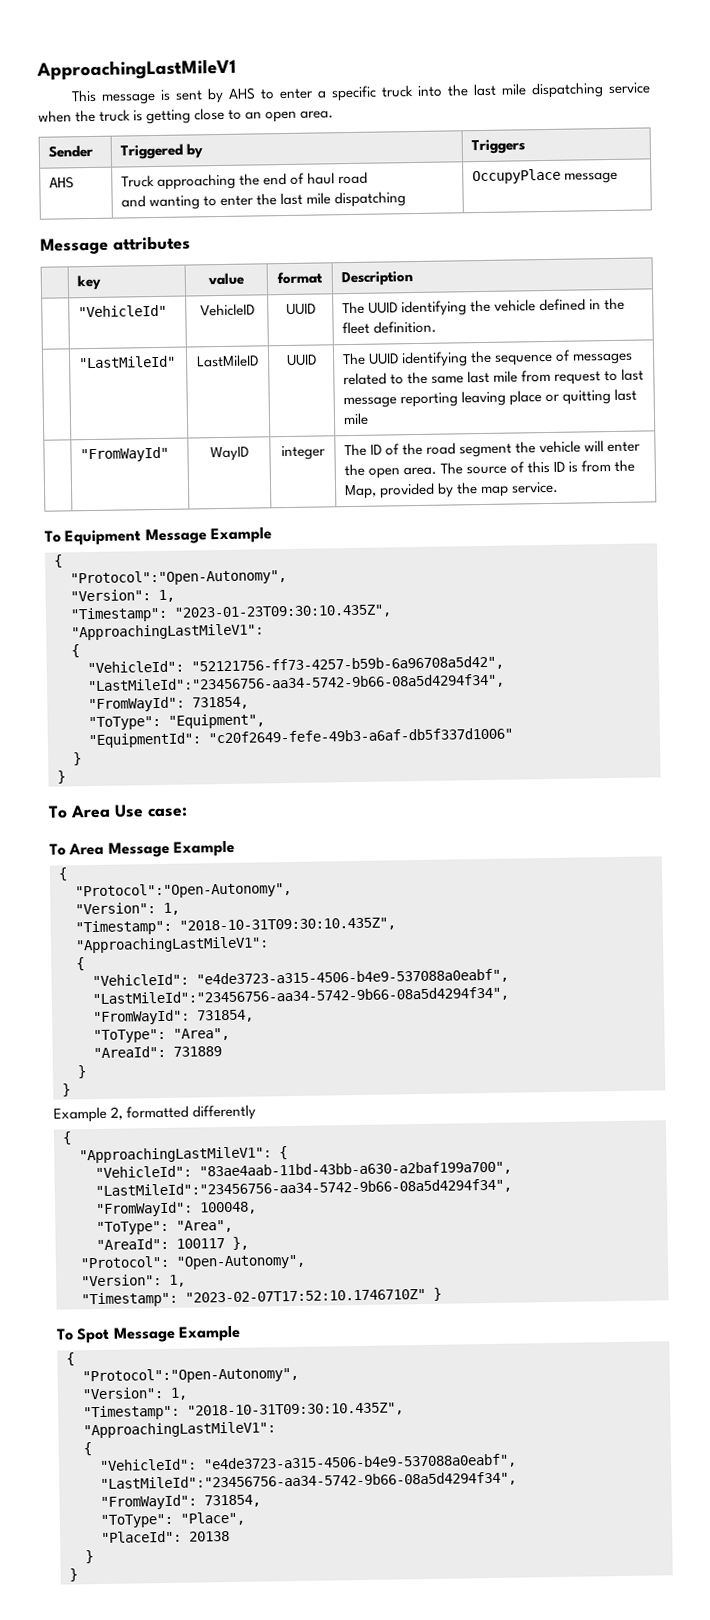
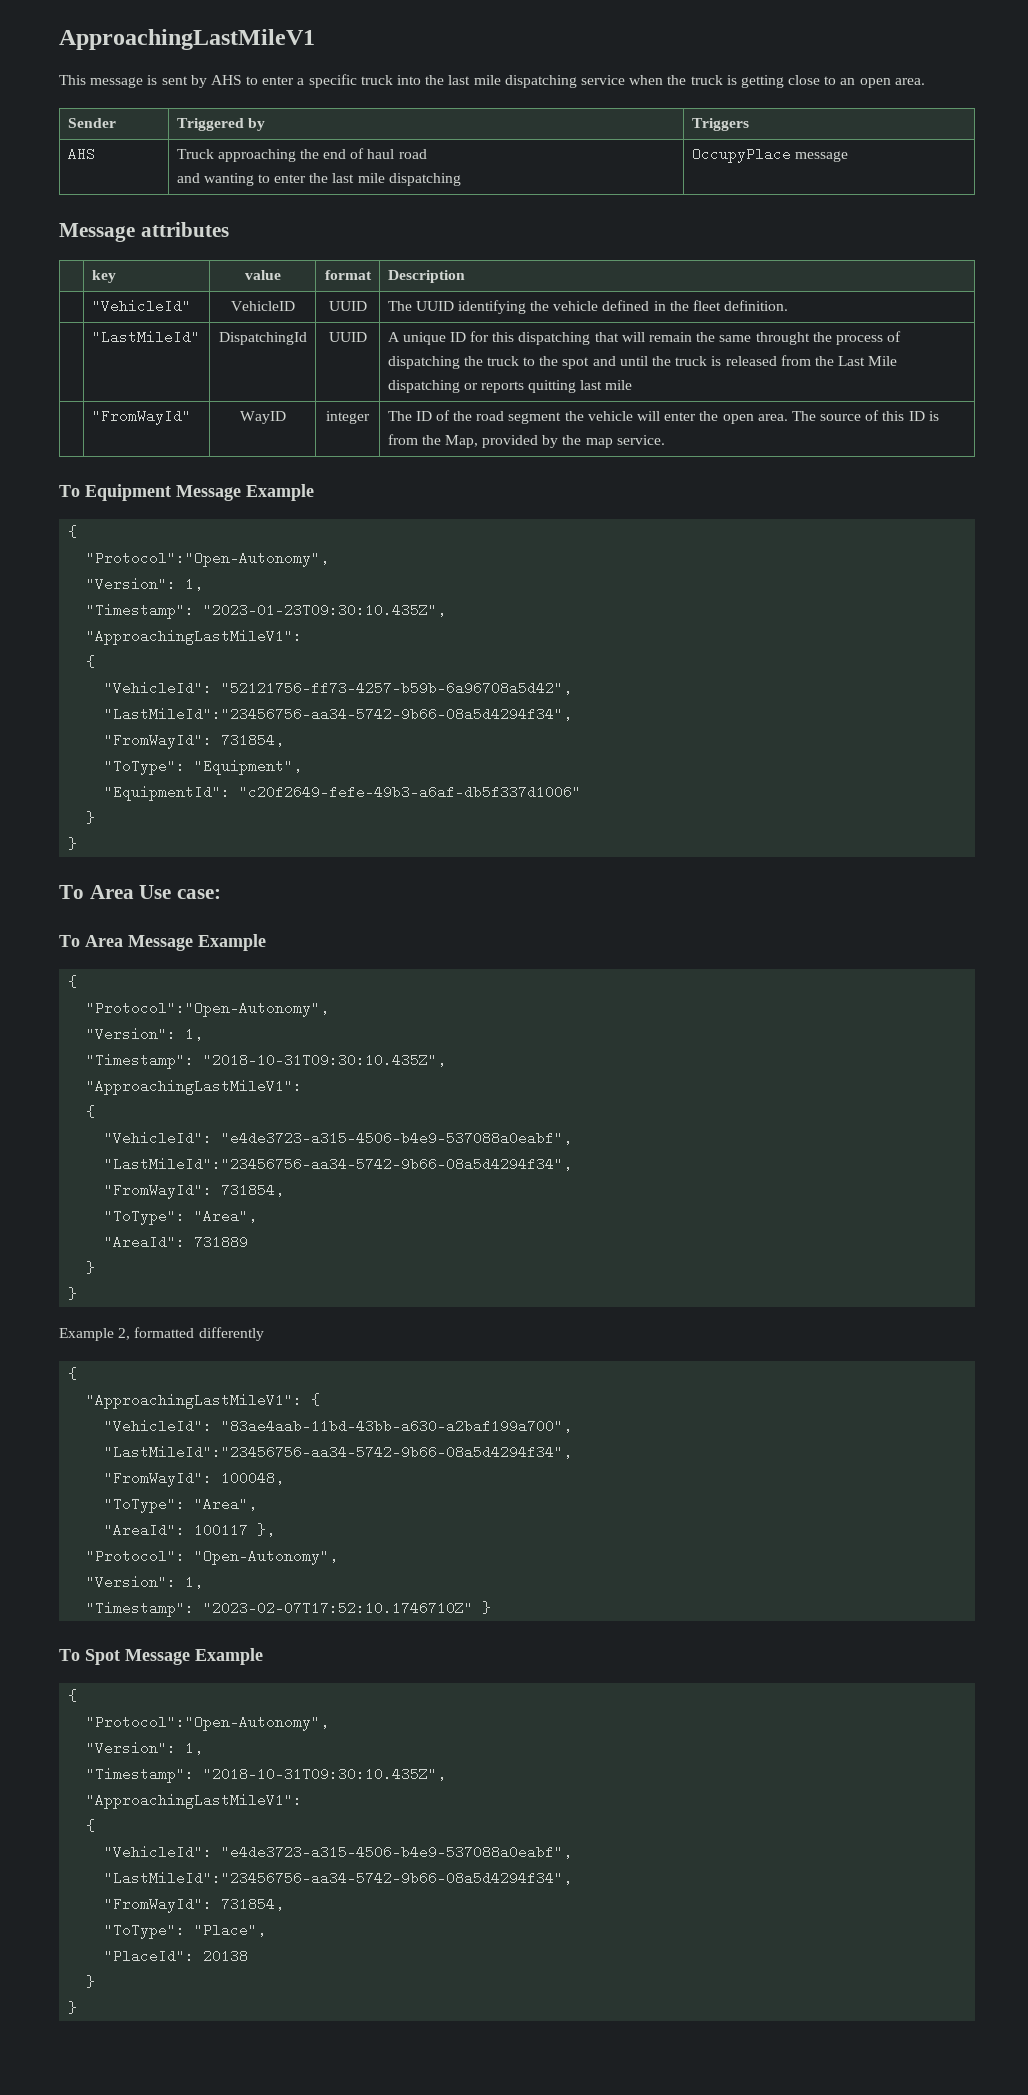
- | "LastMileId" | LastMileID | UUID | The UUID identifying the sequence of messages related to the same last mile from request to last message reporting leaving place or quitting last mile
+ | "LastMileId" | DispatchingId | UUID | A unique ID for this dispatching that will remain the same throught the process of dispatching the truck to the spot and until the truck is released from the Last Mile dispatching or reports quitting last mile

